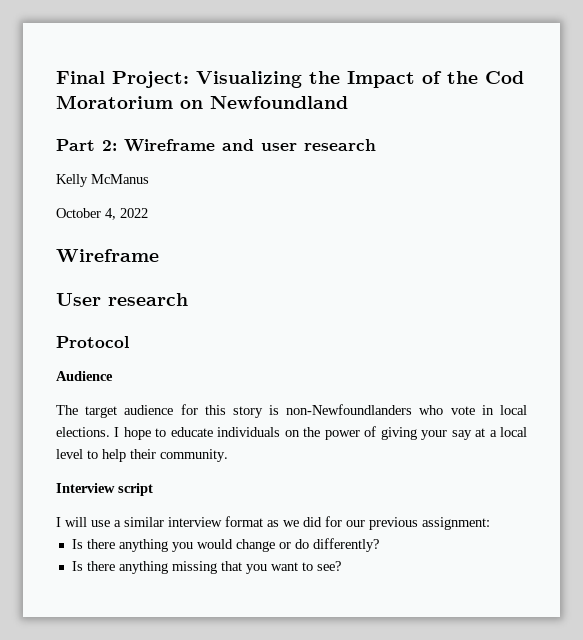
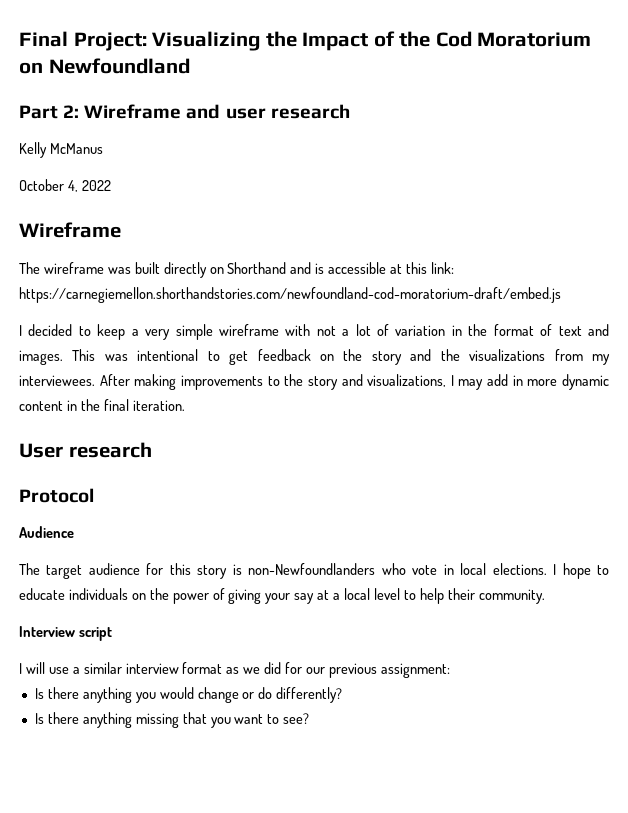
+ The wireframe was built directly on Shorthand and is accessible at this link: https://carnegiemellon.shorthandstories.com/newfoundland-cod-moratorium-draft/embed.js
+ I decided to keep a very simple wireframe with not a lot of variation in the format of text and images. This was intentional to get feedback on the story and the visualizations from my interviewees. After making improvements to the story and visualizations, I may add in more dynamic content in the final iteration.

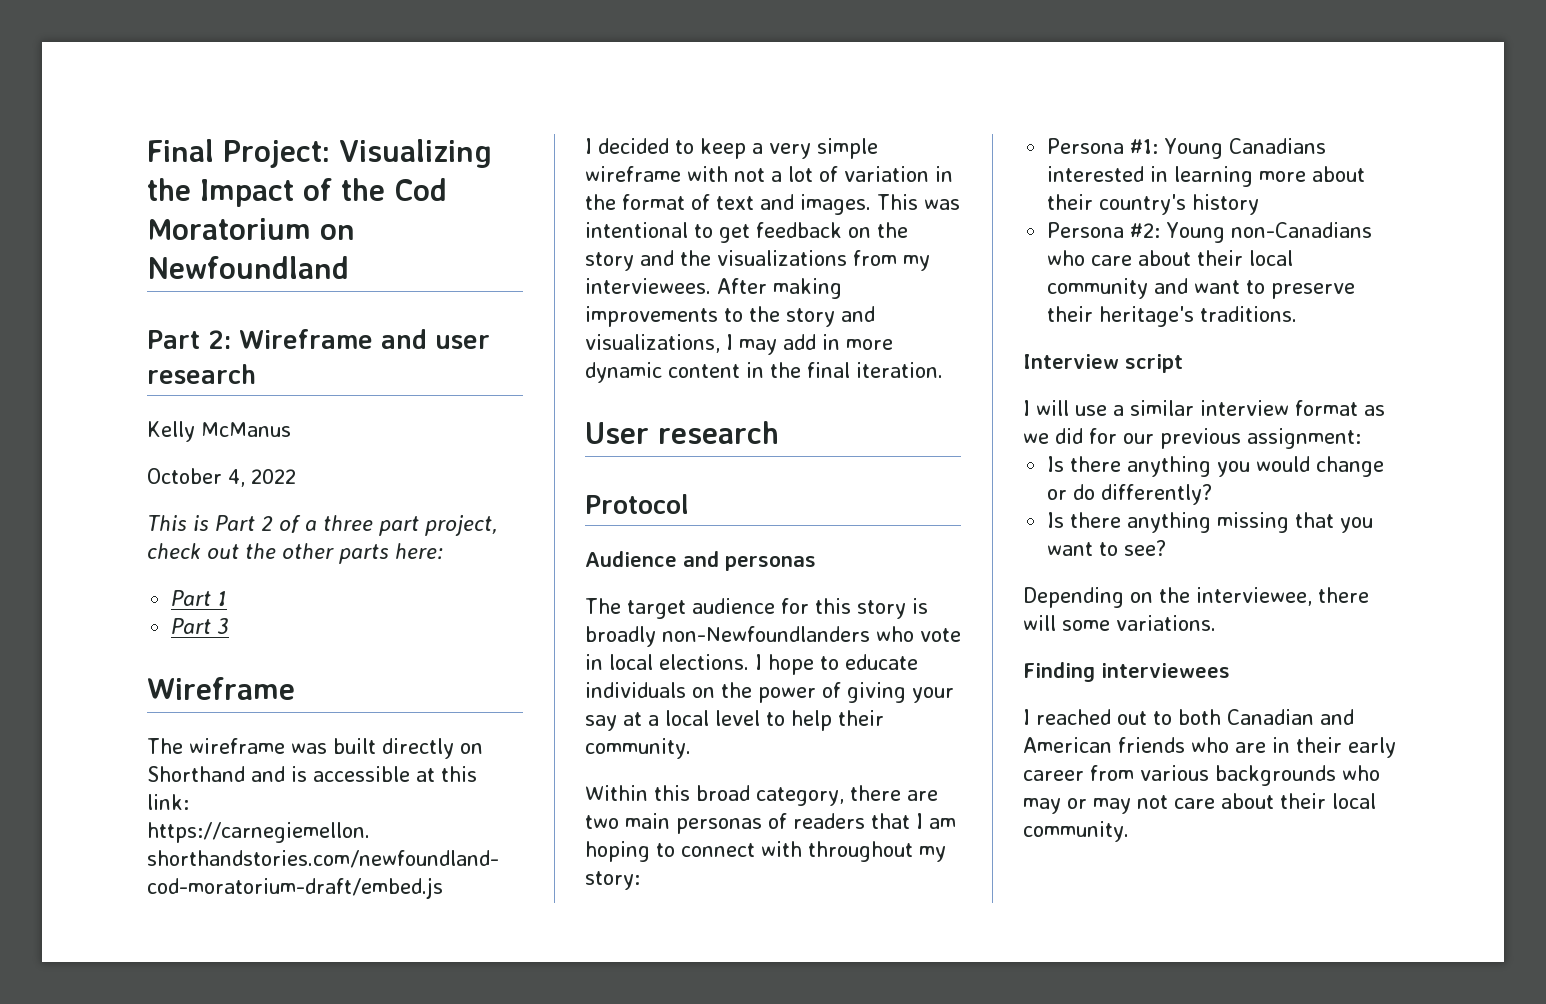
+ This is Part 2 of a three part project, check out the other parts here:
+ Part 1
+ Part 3
- Audience
+ Audience and personas
- The target audience for this story is non-Newfoundlanders who vote in local elections.
+ The target audience for this story is broadly non-Newfoundlanders who vote in local elections.
+ Within this broad category, there are two main personas of readers that I am hoping to connect with throughout my story:
+ Persona #1: Young Canadians interested in learning more about their country's history
+ Persona #2: Young non-Canadians who care about their local community and want to preserve their heritage's traditions.
+ Depending on the interviewee, there will some variations.
+ Finding interviewees
+ I reached out to both Canadian and American friends who are in their early career from various backgrounds who may or may not care about their local community.

